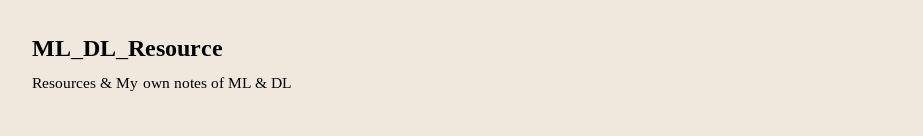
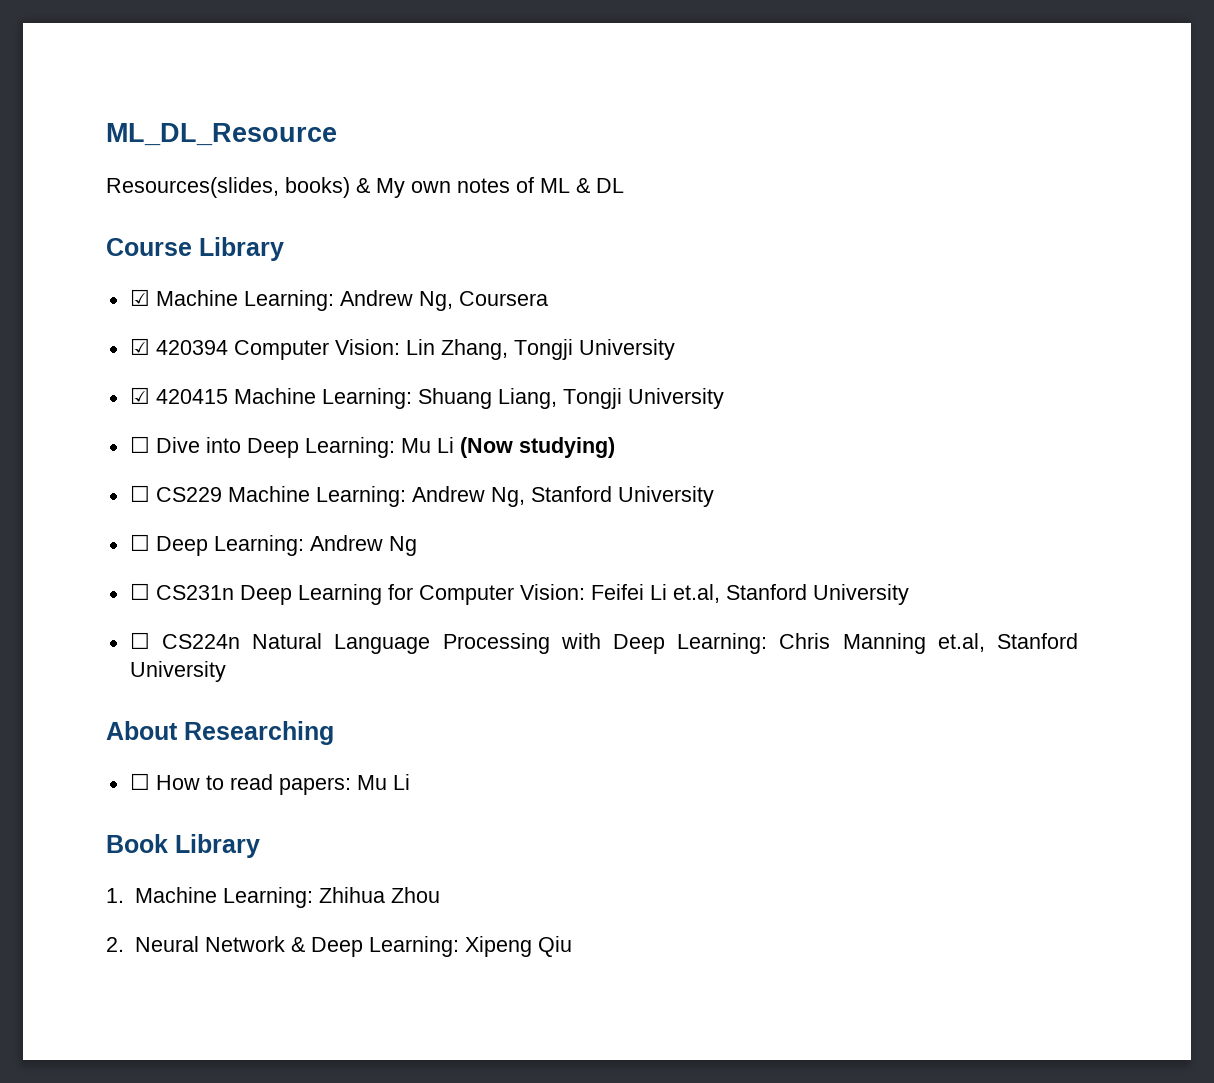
- Resources & My own notes of ML & DL
+ Resources(slides, books) & My own notes of ML & DL
+ Course Library
+ ☑ Machine Learning: Andrew Ng, Coursera
+ ☑ 420394 Computer Vision: Lin Zhang, Tongji University
+ ☑ 420415 Machine Learning: Shuang Liang, Tongji University
+ ☐ Dive into Deep Learning: Mu Li (Now studying)
+ ☐ CS229 Machine Learning: Andrew Ng, Stanford University
+ ☐ Deep Learning: Andrew Ng
+ ☐ CS231n Deep Learning for Computer Vision: Feifei Li et.al, Stanford University
+ ☐ CS224n Natural Language Processing with Deep Learning: Chris Manning et.al, Stanford University
+ About Researching
+ ☐ How to read papers: Mu Li
+ Book Library
+ 1. Machine Learning: Zhihua Zhou
+ 2. Neural Network & Deep Learning: Xipeng Qiu

